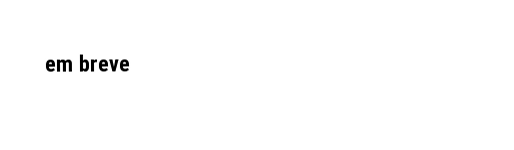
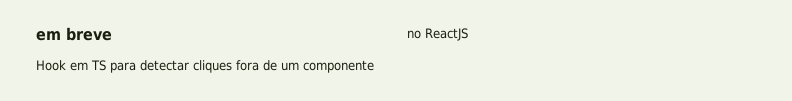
+ Hook em TS para detectar cliques fora de um componente no ReactJS

